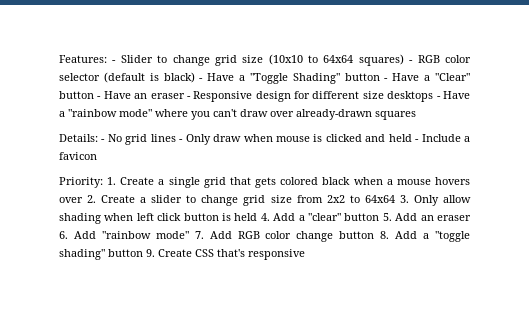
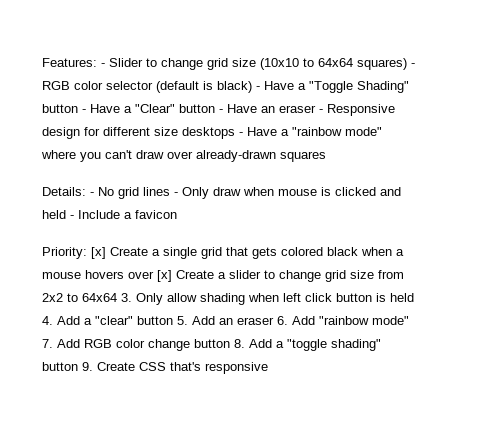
- 1. Create a single grid that gets colored black when a mouse hovers over 2. Create a slider to change grid size from 2x2 to 64x64 3. Only allow shading when left click button is held 4. Add a "clear" button 5. Add an eraser 6. Add "rainbow mode" 7. Add RGB color change button 8. Add a "toggle shading" button 9. Create CSS that's responsive
+ [x] Create a single grid that gets colored black when a mouse hovers over [x] Create a slider to change grid size from 2x2 to 64x64 3. Only allow shading when left click button is held 4. Add a "clear" button 5. Add an eraser 6. Add "rainbow mode" 7. Add RGB color change button 8. Add a "toggle shading" button 9. Create CSS that's responsive

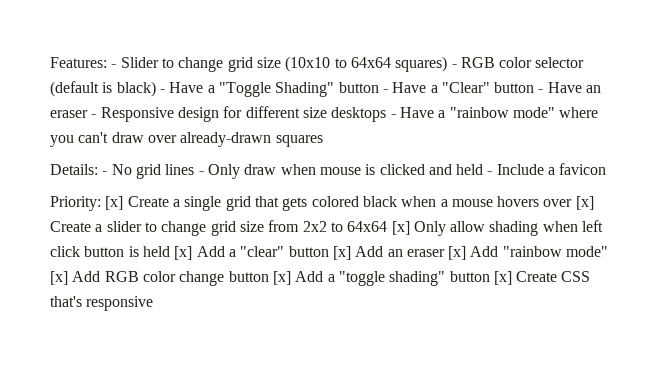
- Priority: [x] Create a single grid that gets colored black when a mouse hovers over [x] Create a slider to change grid size from 2x2 to 64x64 3. Only allow shading when left click button is held 4. Add a "clear" button 5. Add an eraser 6. Add "rainbow mode" 7. Add RGB color change button 8. Add a "toggle shading" button 9. Create CSS that's responsive
+ Priority: [x] Create a single grid that gets colored black when a mouse hovers over [x] Create a slider to change grid size from 2x2 to 64x64 [x] Only allow shading when left click button is held [x] Add a "clear" button [x] Add an eraser [x] Add "rainbow mode" [x] Add RGB color change button [x] Add a "toggle shading" button [x] Create CSS that's responsive

